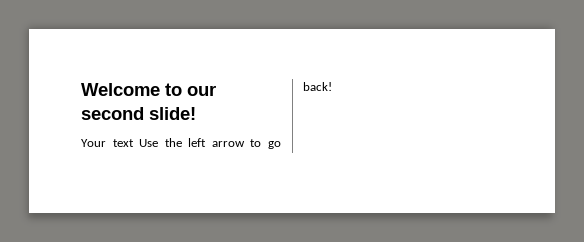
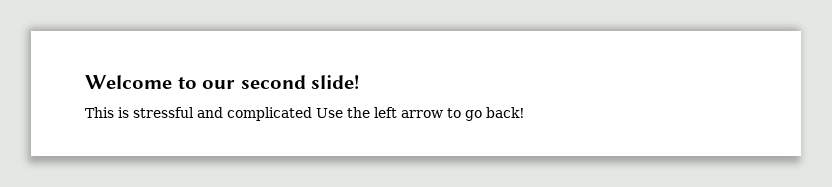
- Your text Use the left arrow to go back!
+ This is stressful and complicated Use the left arrow to go back!

